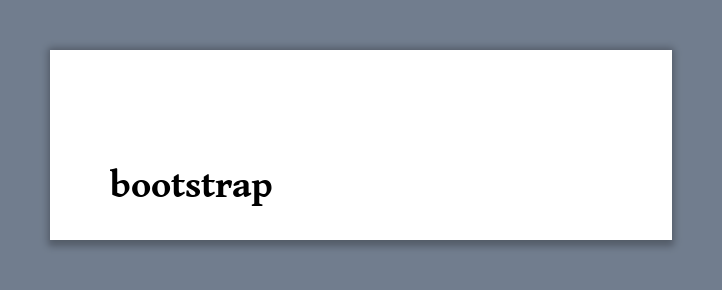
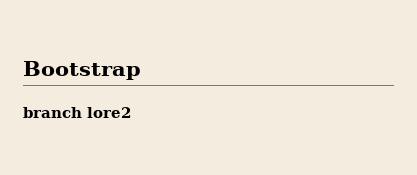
- bootstrap
+ Bootstrap
+ branch lore2

